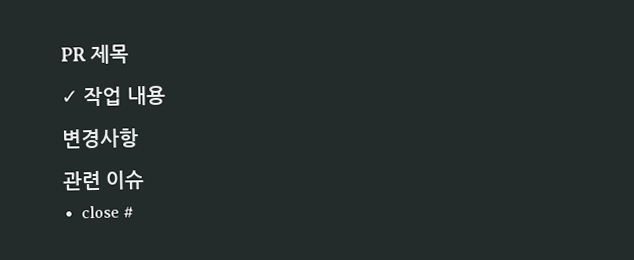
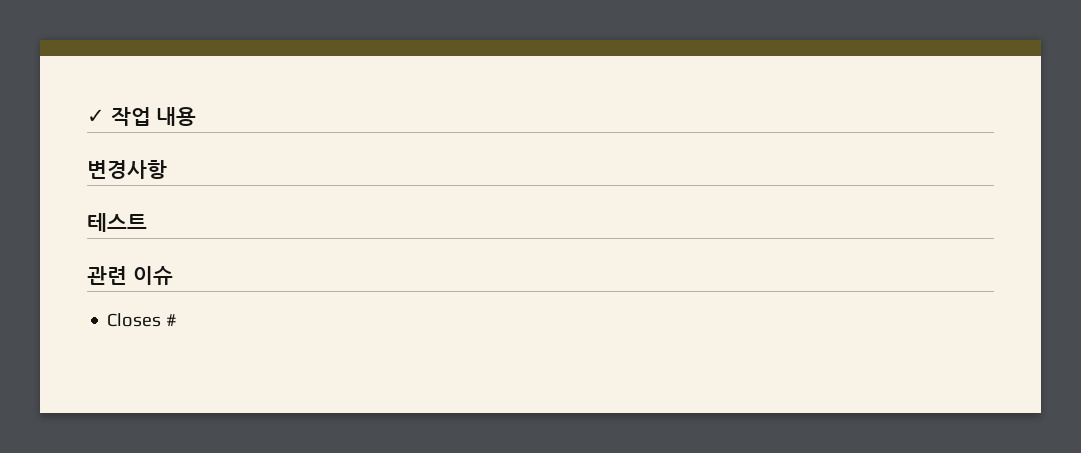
- PR 제목
+ 테스트
- close #
+ Closes #

